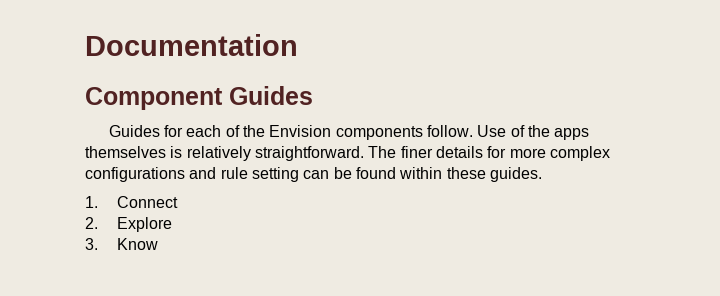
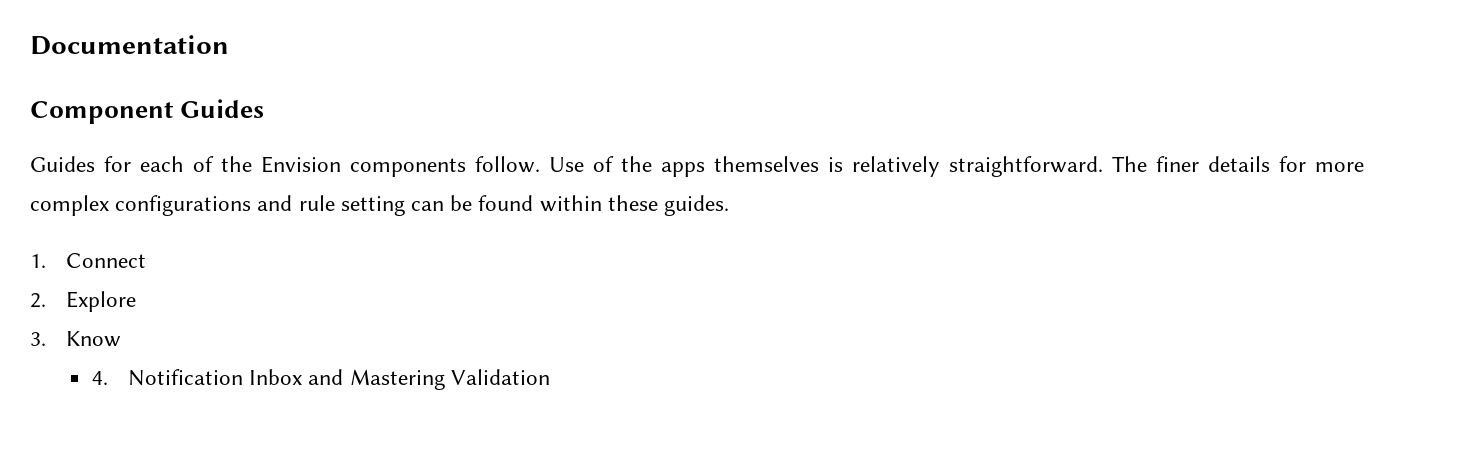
+ 4. Notification Inbox and Mastering Validation

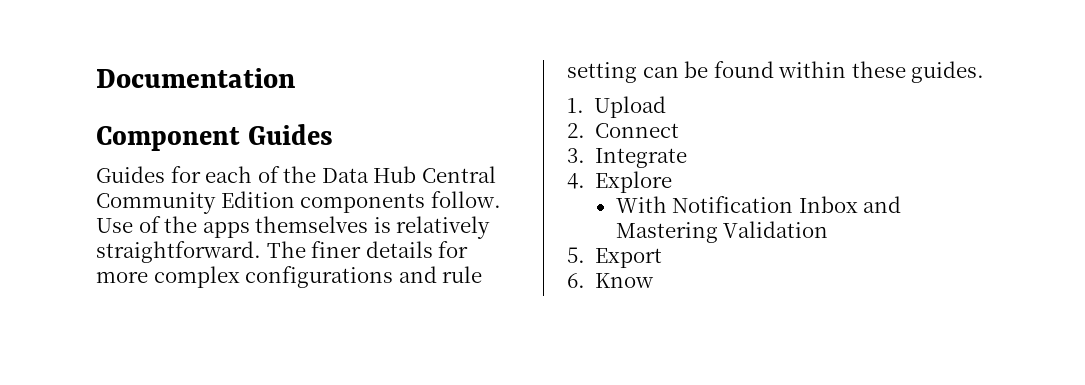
- Guides for each of the Envision components follow.
+ Guides for each of the Data Hub Central Community Edition components follow.
- 1. Connect
+ 1. Upload
+ 2. Connect
- 2. Explore
- 3. Know
- 4. Notification Inbox and Mastering Validation
+ 3. Integrate
+ 4. Explore
+ With Notification Inbox and Mastering Validation
+ 5. Export
+ 6. Know

